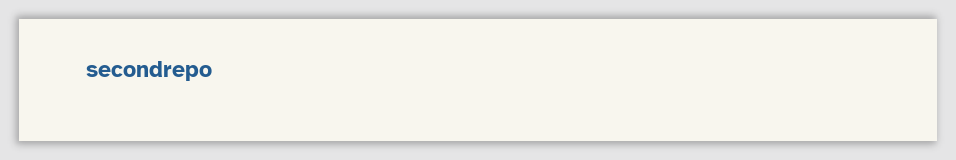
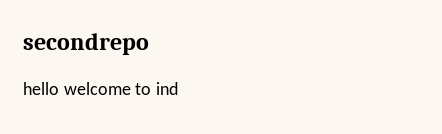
+ hello welcome to ind

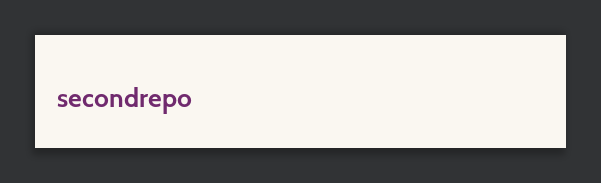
- hello welcome to ind

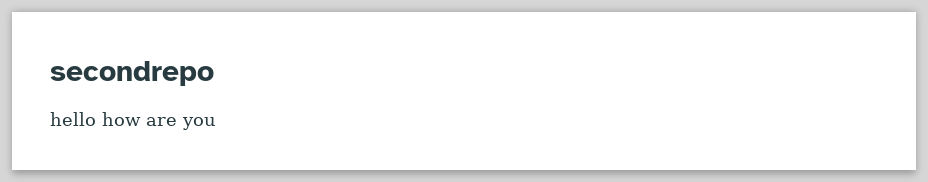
+ hello how are you

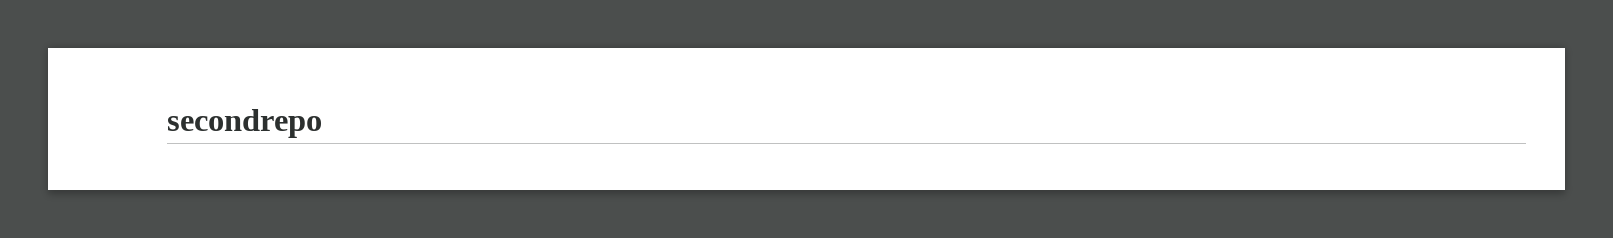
- hello how are you

